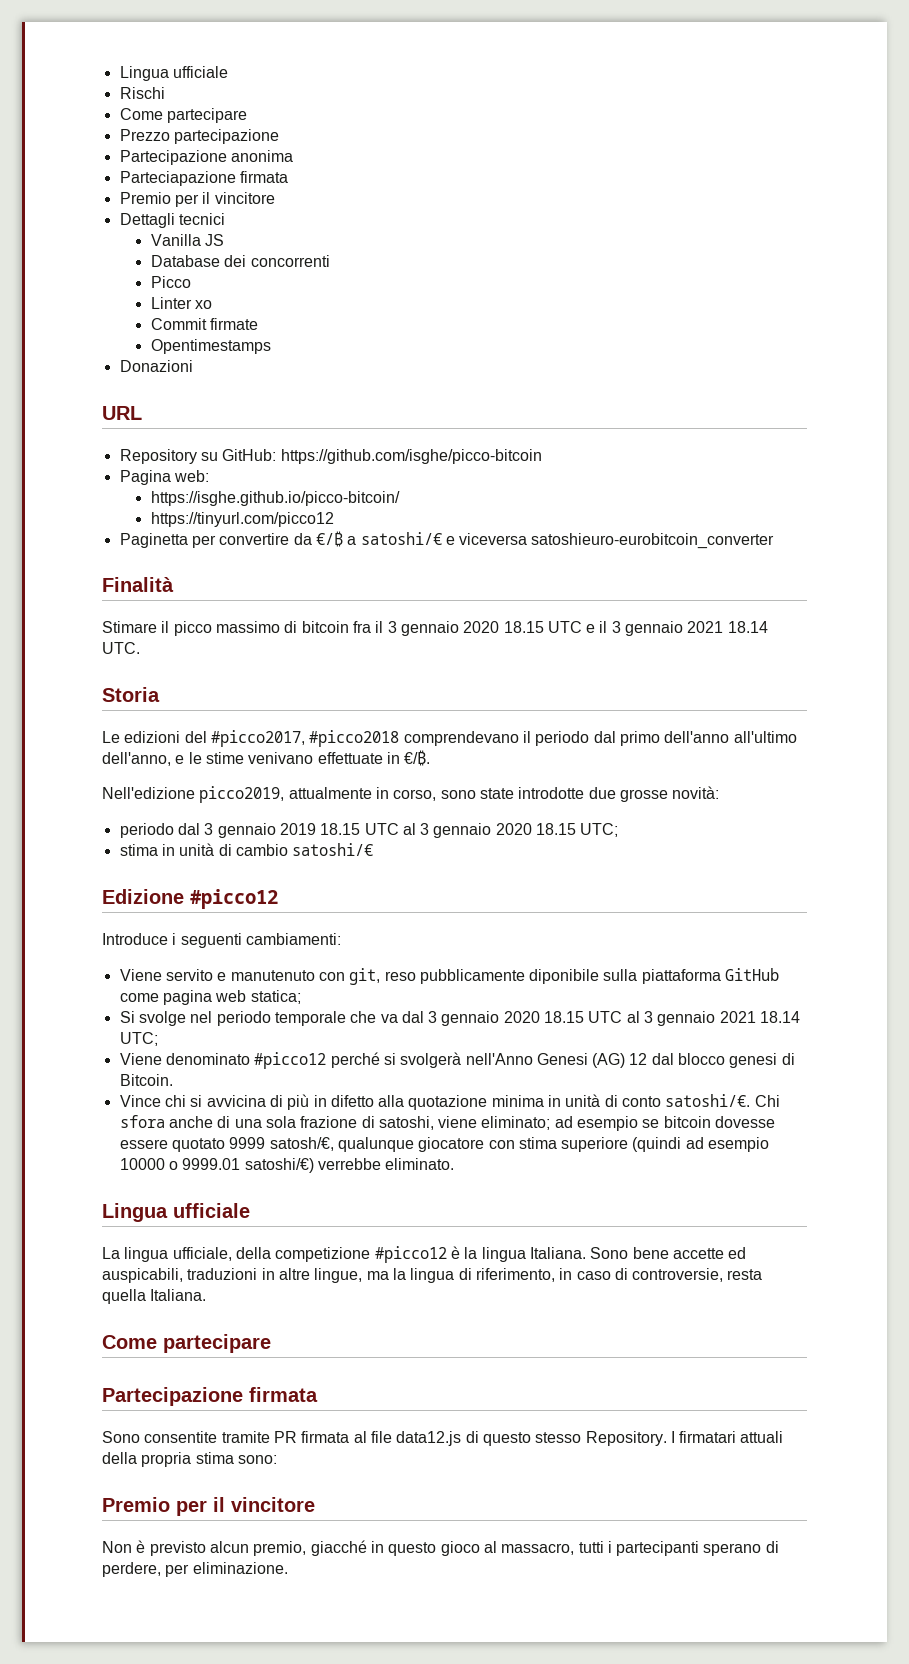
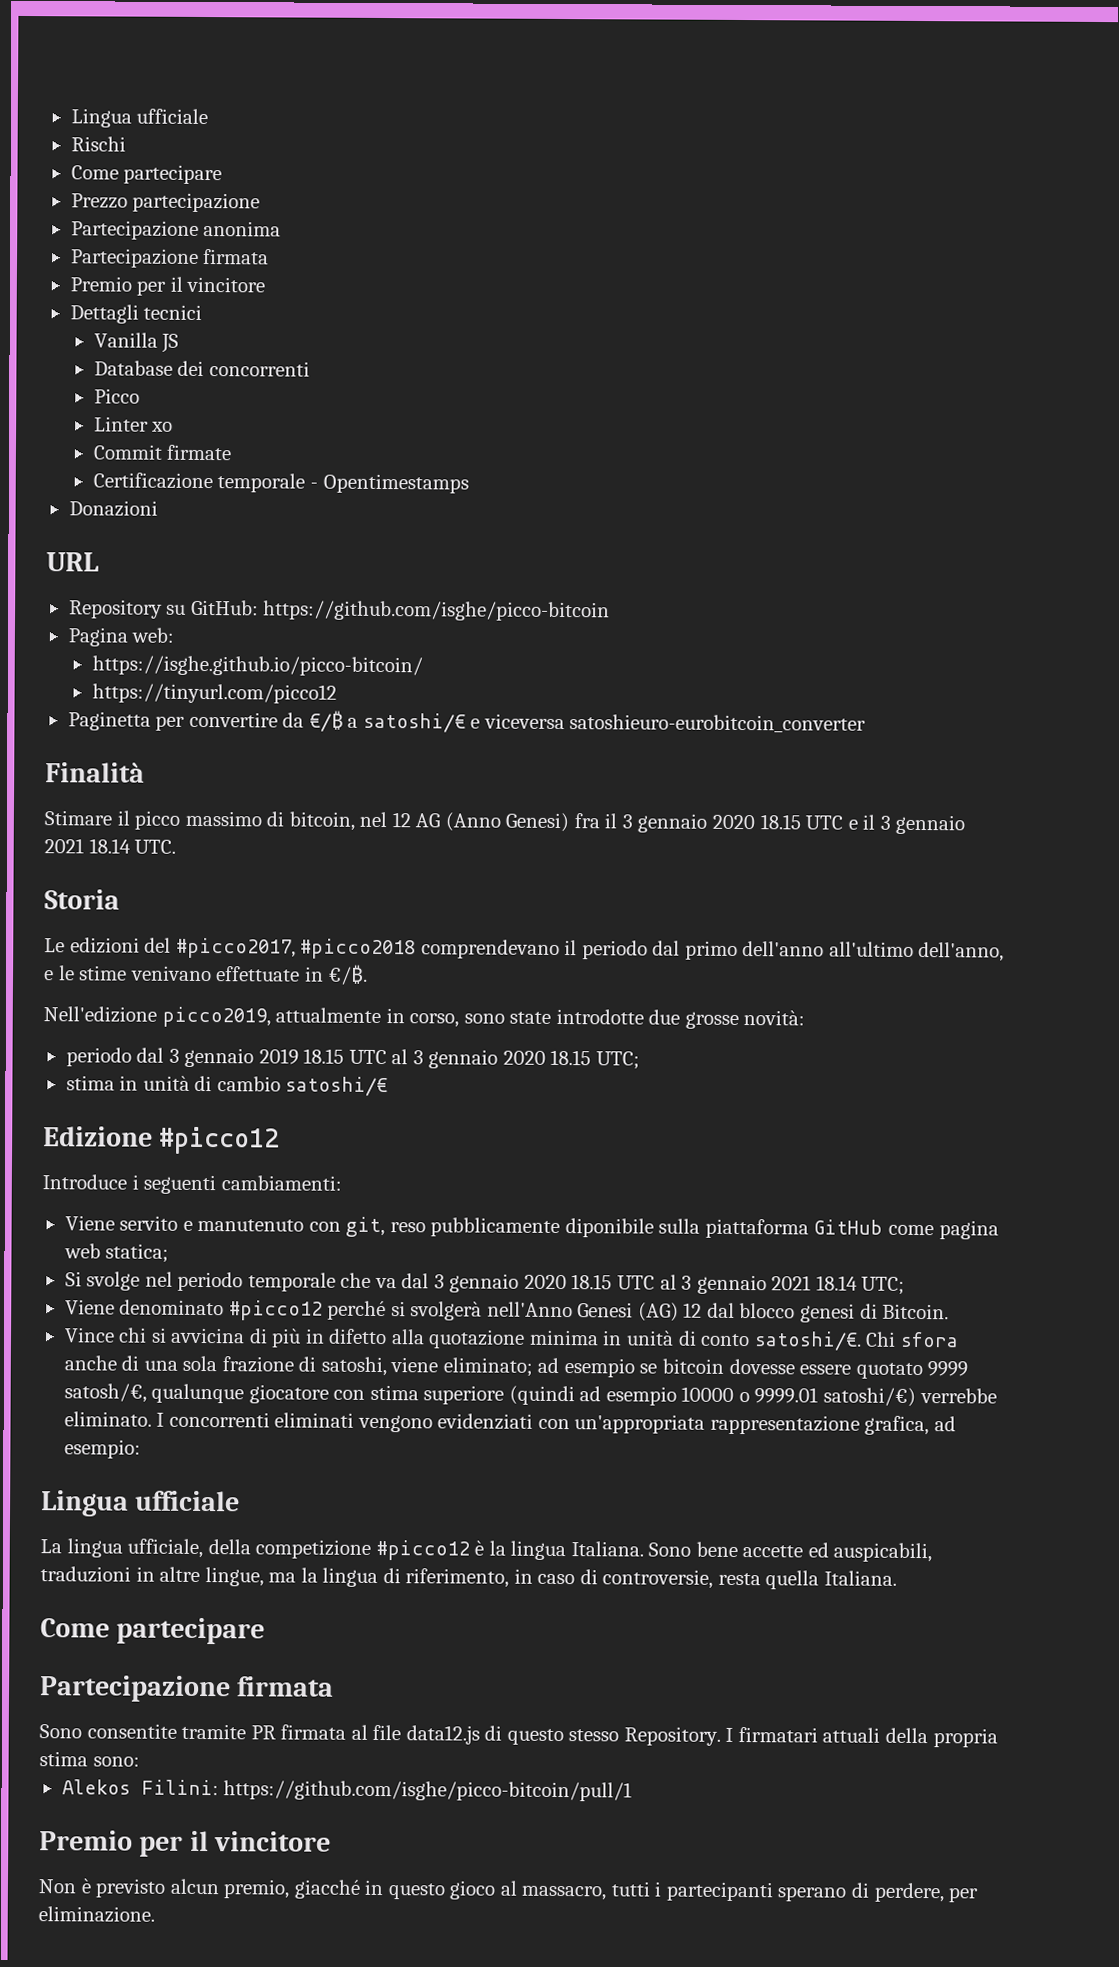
  Partecipazione anonima
- Parteciapazione firmata
+ Partecipazione firmata
- Opentimestamps
+ Certificazione temporale - Opentimestamps
- Stimare il picco massimo di bitcoin fra il 3 gennaio 2020 18.15 UTC e il 3 gennaio 2021 18.14 UTC.
+ Stimare il picco massimo di bitcoin, nel 12 AG (Anno Genesi) fra il 3 gennaio 2020 18.15 UTC e il 3 gennaio 2021 18.14 UTC.
+ I concorrenti eliminati vengono evidenziati con un'appropriata rappresentazione grafica, ad esempio:
+ Alekos Filini: https://github.com/isghe/picco-bitcoin/pull/1

